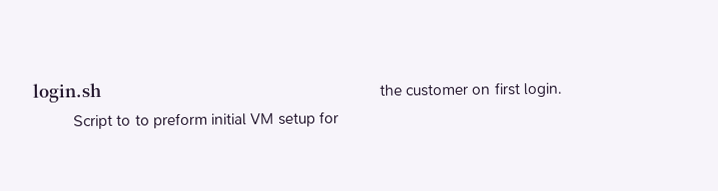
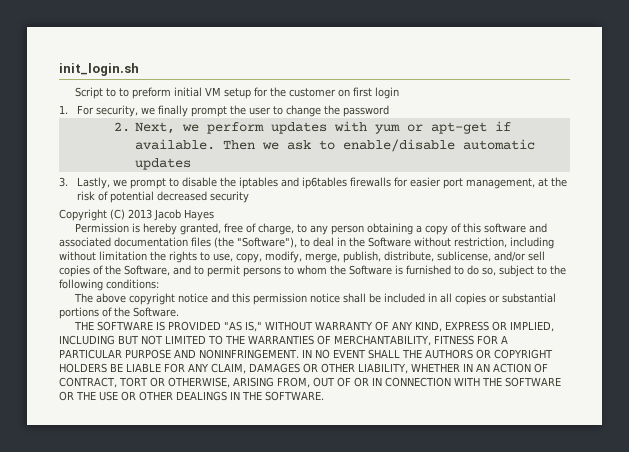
- login.sh
+ init_login.sh
- Script to to preform initial VM setup for the customer on first login.
+ Script to to preform initial VM setup for the customer on first login
+ 1. For security, we finally prompt the user to change the password
+ 2. Next, we perform updates with yum or apt-get if available. Then we ask to enable/disable automatic updates
+ 3. Lastly, we prompt to disable the iptables and ip6tables firewalls for easier port management, at the risk of potential decreased security
+ Copyright (C) 2013 Jacob Hayes
+ Permission is hereby granted, free of charge, to any person obtaining a copy of this software and associated documentation files (the "Software"), to deal in the Software without restriction, including without limitation the rights to use, copy, modify, merge, publish, distribute, sublicense, and/or sell copies of the Software, and to permit persons to whom the Software is furnished to do so, subject to the following conditions:
+ The above copyright notice and this permission notice shall be included in all copies or substantial portions of the Software.
+ THE SOFTWARE IS PROVIDED "AS IS," WITHOUT WARRANTY OF ANY KIND, EXPRESS OR IMPLIED, INCLUDING BUT NOT LIMITED TO THE WARRANTIES OF MERCHANTABILITY, FITNESS FOR A PARTICULAR PURPOSE AND NONINFRINGEMENT. IN NO EVENT SHALL THE AUTHORS OR COPYRIGHT HOLDERS BE LIABLE FOR ANY CLAIM, DAMAGES OR OTHER LIABILITY, WHETHER IN AN ACTION OF CONTRACT, TORT OR OTHERWISE, ARISING FROM, OUT OF OR IN CONNECTION WITH THE SOFTWARE OR THE USE OR OTHER DEALINGS IN THE SOFTWARE.

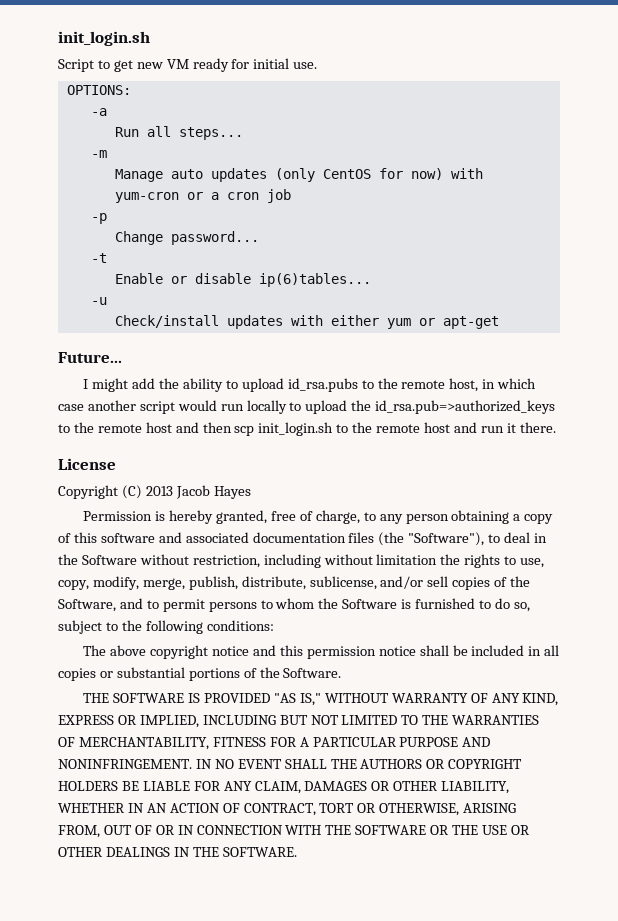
- Script to to preform initial VM setup for the customer on first login
- 1. For security, we finally prompt the user to change the password
- 2. Next, we perform updates with yum or apt-get if available. Then we ask to enable/disable automatic updates
- 3. Lastly, we prompt to disable the iptables and ip6tables firewalls for easier port management, at the risk of potential decreased security
+ Script to get new VM ready for initial use.
+ OPTIONS:
+ -a
+ Run all steps...
+ -m
+ Manage auto updates (only CentOS for now) with yum-cron or a cron job
+ -p
+ Change password...
+ -t
+ Enable or disable ip(6)tables...
+ -u
+ Check/install updates with either yum or apt-get
+ Future...
+ I might add the ability to upload id_rsa.pubs to the remote host, in which case another script would run locally to upload the id_rsa.pub=>authorized_keys to the remote host and then scp init_login.sh to the remote host and run it there.
+ License

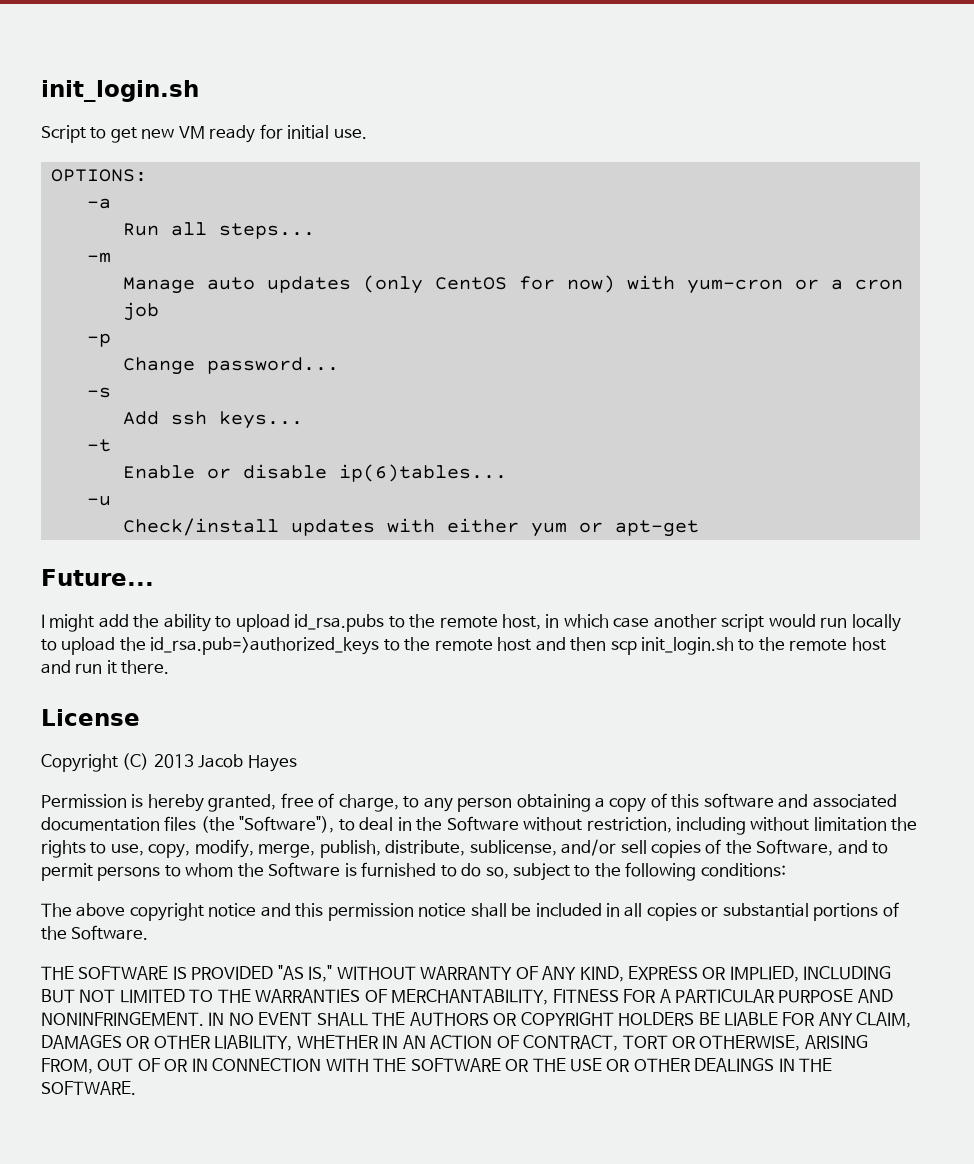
+ -s
+ Add ssh keys...

